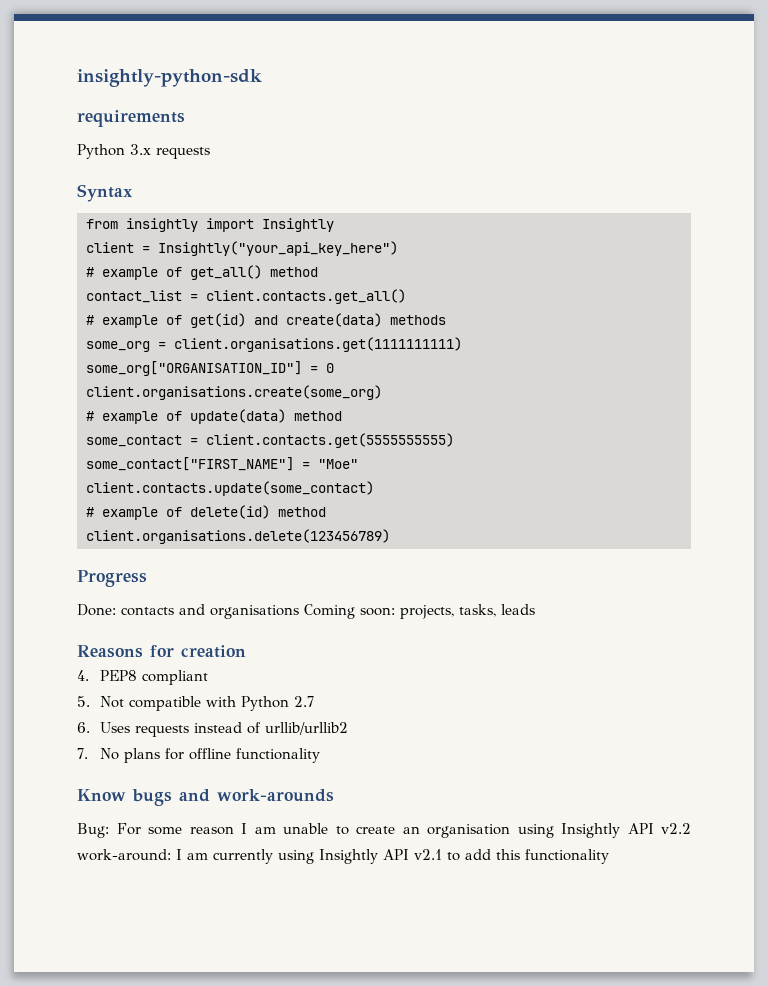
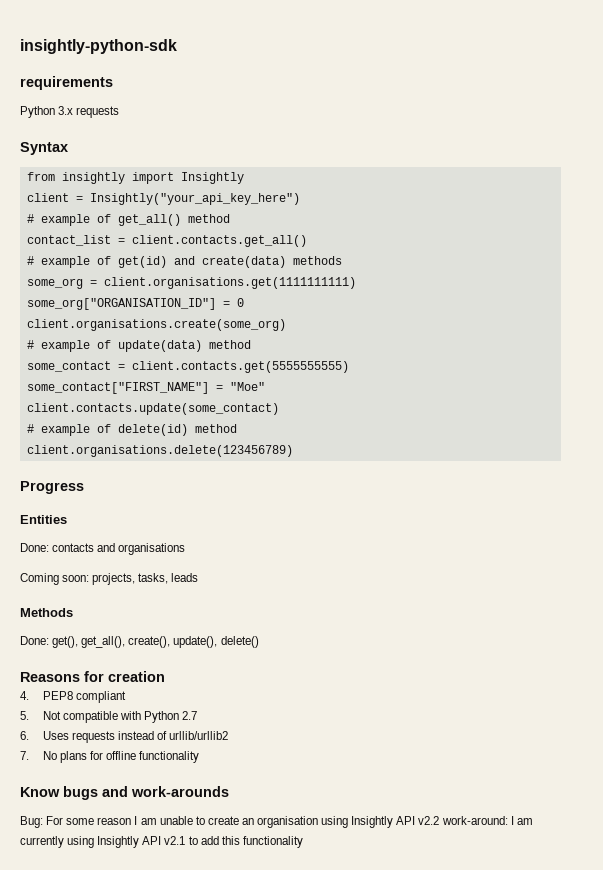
+ Entities
- Done: contacts and organisations Coming soon: projects, tasks, leads
+ Done: contacts and organisations
+ Coming soon: projects, tasks, leads
+ Methods
+ Done: get(), get_all(), create(), update(), delete()

